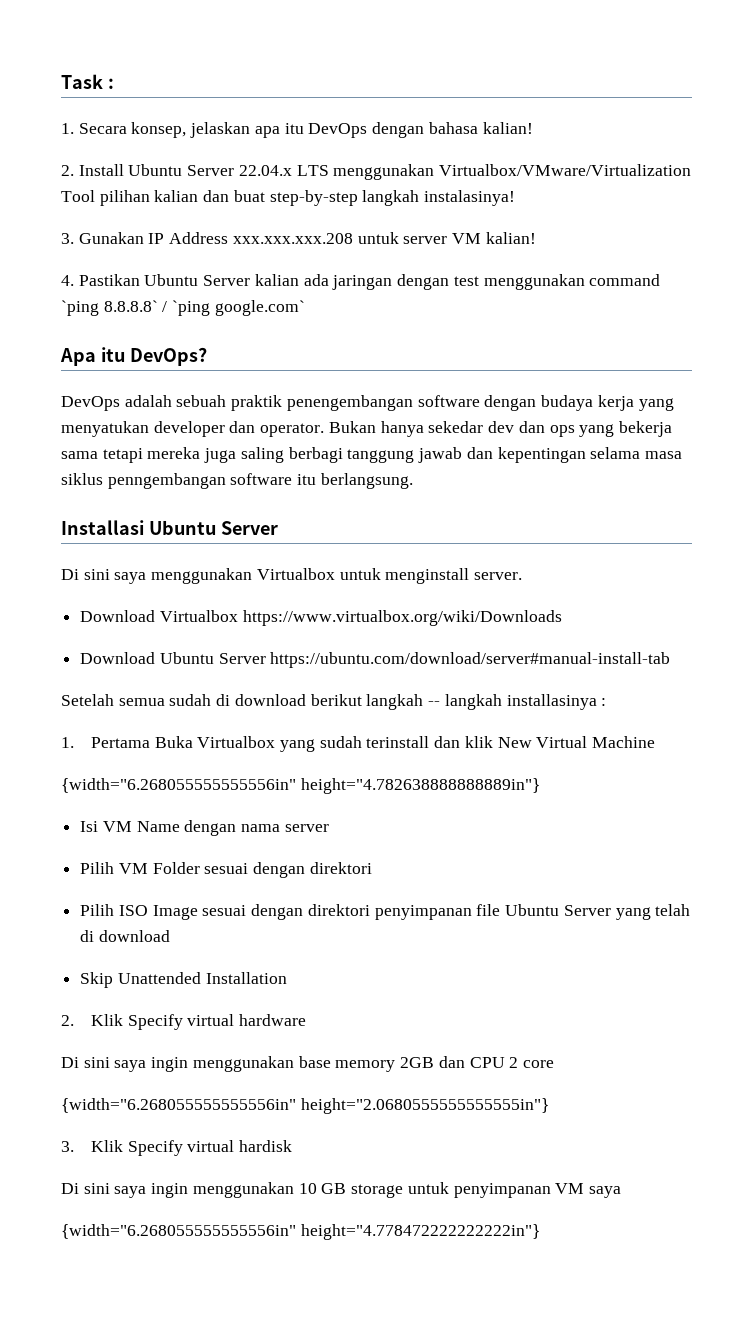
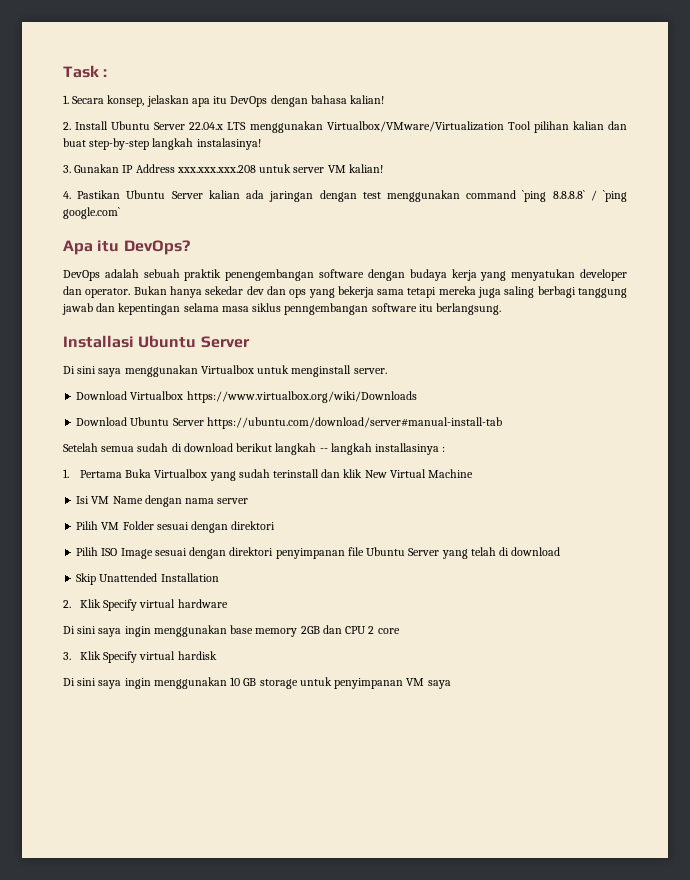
- {width="6.268055555555556in" height="4.782638888888889in"}
- {width="6.268055555555556in" height="2.0680555555555555in"}
- {width="6.268055555555556in" height="4.778472222222222in"}

